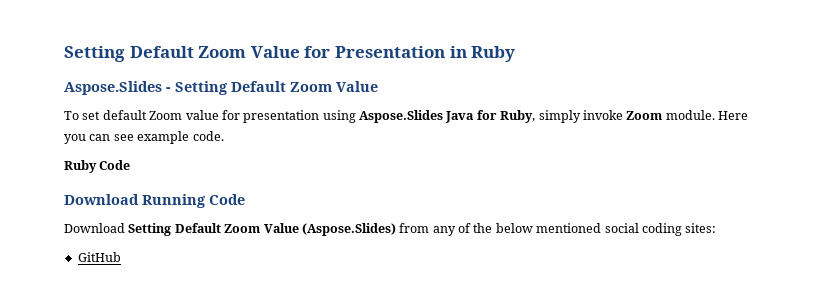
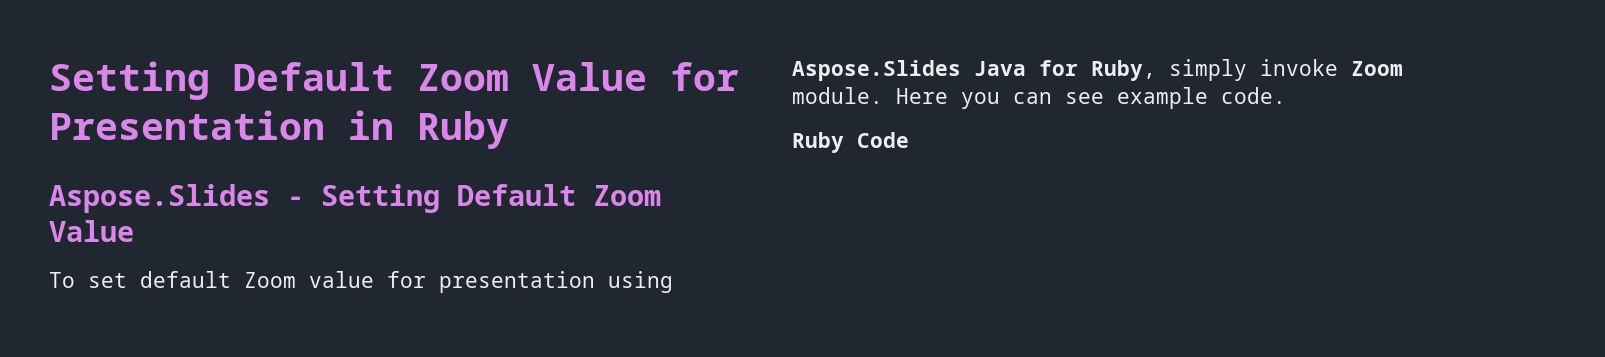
- Download Running Code
- Download Setting Default Zoom Value (Aspose.Slides) from any of the below mentioned social coding sites:
- GitHub

